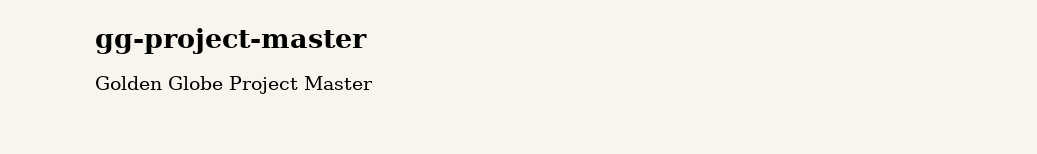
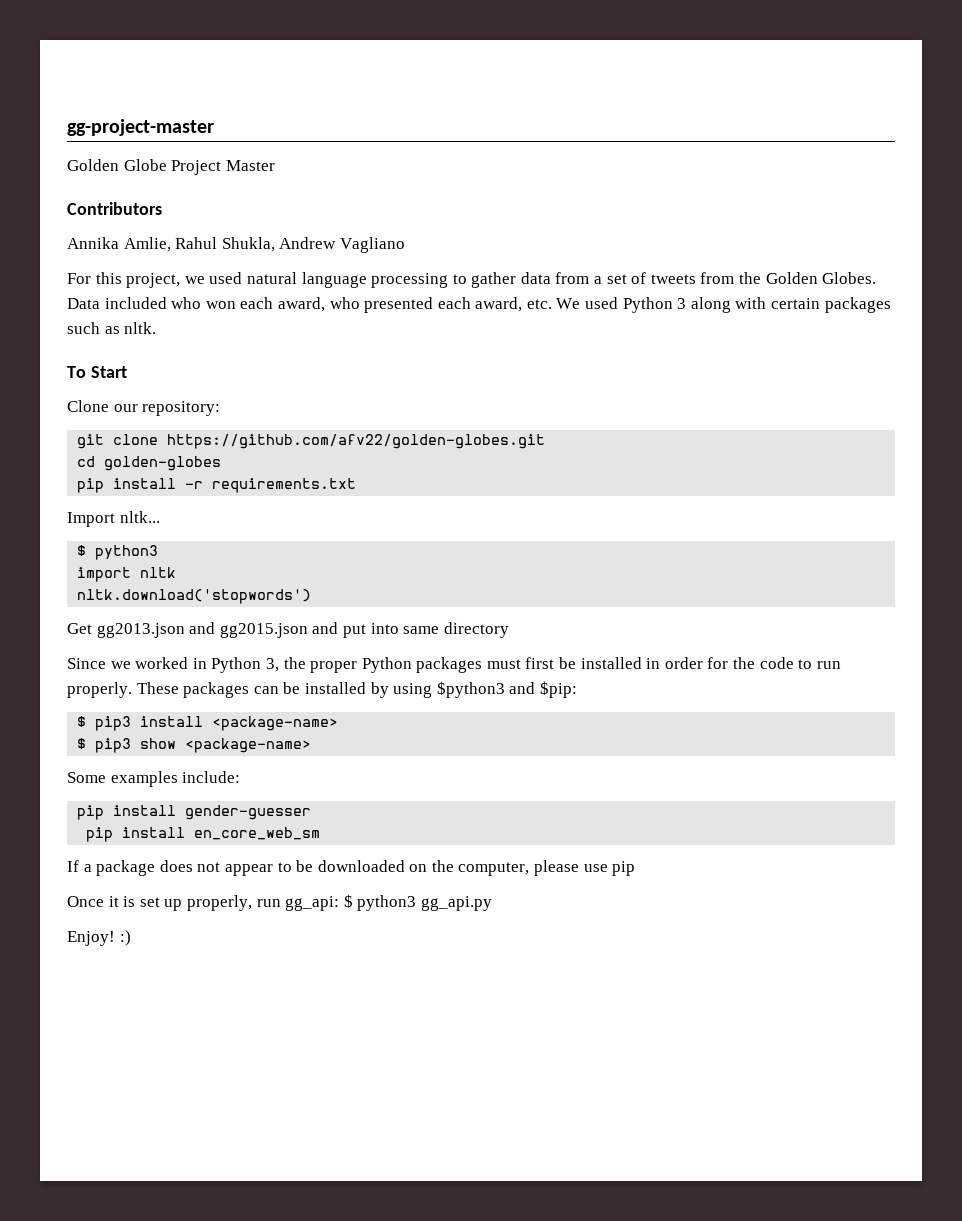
+ Contributors
+ Annika Amlie, Rahul Shukla, Andrew Vagliano
+ For this project, we used natural language processing to gather data from a set of tweets from the Golden Globes. Data included who won each award, who presented each award, etc. We used Python 3 along with certain packages such as nltk.
+ To Start
+ Clone our repository:
+ git clone https://github.com/afv22/golden-globes.git
+ cd golden-globes
+ pip install -r requirements.txt
+ Import nltk...
+ $ python3
+ import nltk
+ nltk.download('stopwords')
+ Get gg2013.json and gg2015.json and put into same directory
+ Since we worked in Python 3, the proper Python packages must first be installed in order for the code to run properly. These packages can be installed by using $python3 and $pip:
+ $ pip3 install <package-name>
+ $ pip3 show <package-name>
+ Some examples include:
+ pip install gender-guesser
+ pip install en_core_web_sm
+ If a package does not appear to be downloaded on the computer, please use pip
+ Once it is set up properly, run gg_api: $ python3 gg_api.py
+ Enjoy! :)

